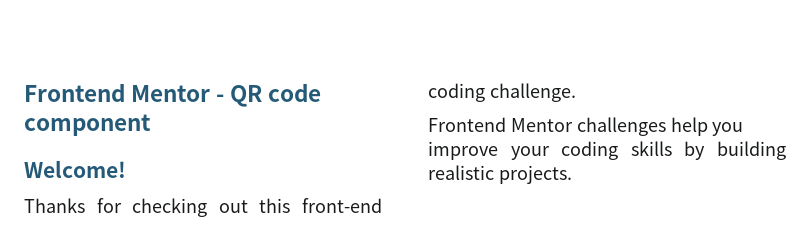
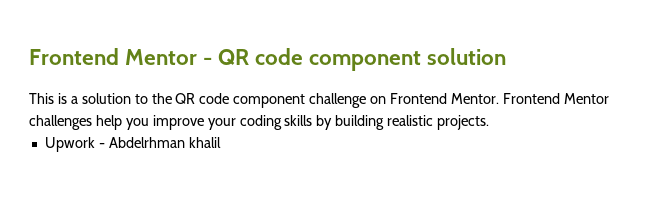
- Frontend Mentor - QR code component
- Welcome!
- Thanks for checking out this front-end coding challenge.
- Frontend Mentor challenges help you improve your coding skills by building realistic projects.
+ Frontend Mentor - QR code component solution
+ This is a solution to the QR code component challenge on Frontend Mentor. Frontend Mentor challenges help you improve your coding skills by building realistic projects.
+ Upwork - Abdelrhman khalil

